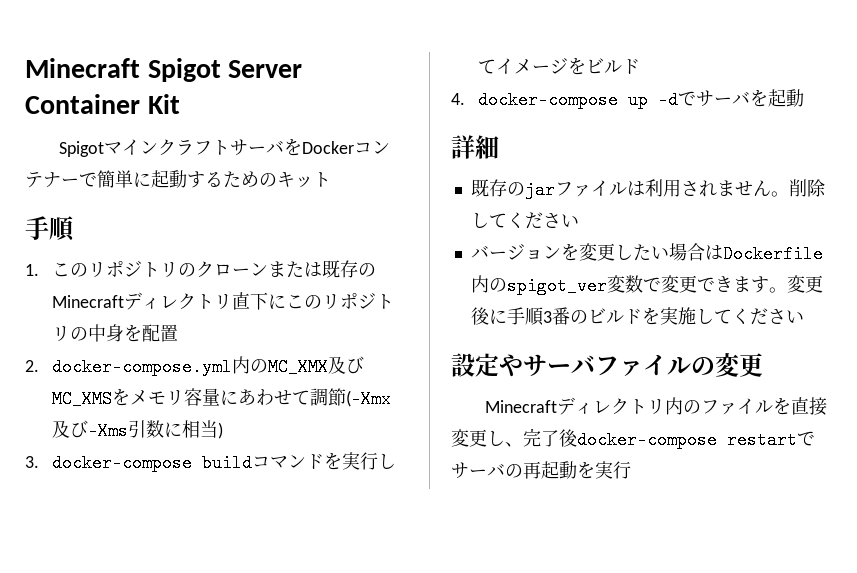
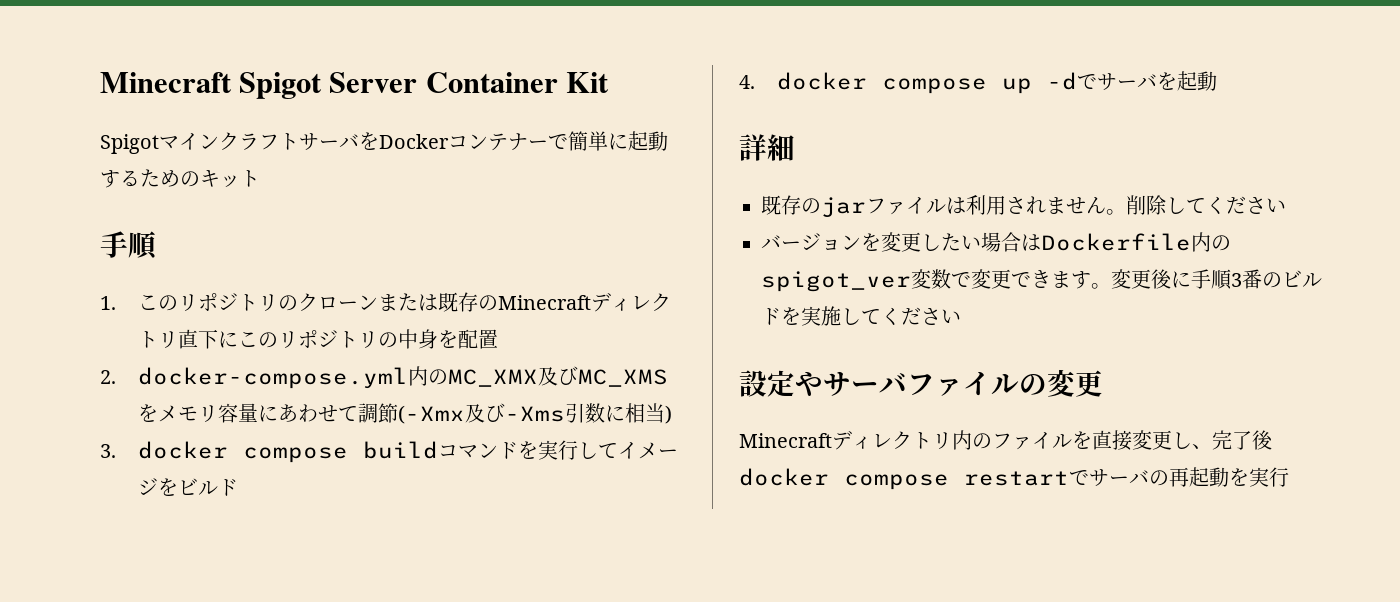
- 3. docker-compose buildコマンドを実行してイメージをビルド
+ 3. docker compose buildコマンドを実行してイメージをビルド
- 4. docker-compose up -dでサーバを起動
+ 4. docker compose up -dでサーバを起動
- Minecraftディレクトリ内のファイルを直接変更し、完了後docker-compose restartでサーバの再起動を実行
+ Minecraftディレクトリ内のファイルを直接変更し、完了後docker compose restartでサーバの再起動を実行

